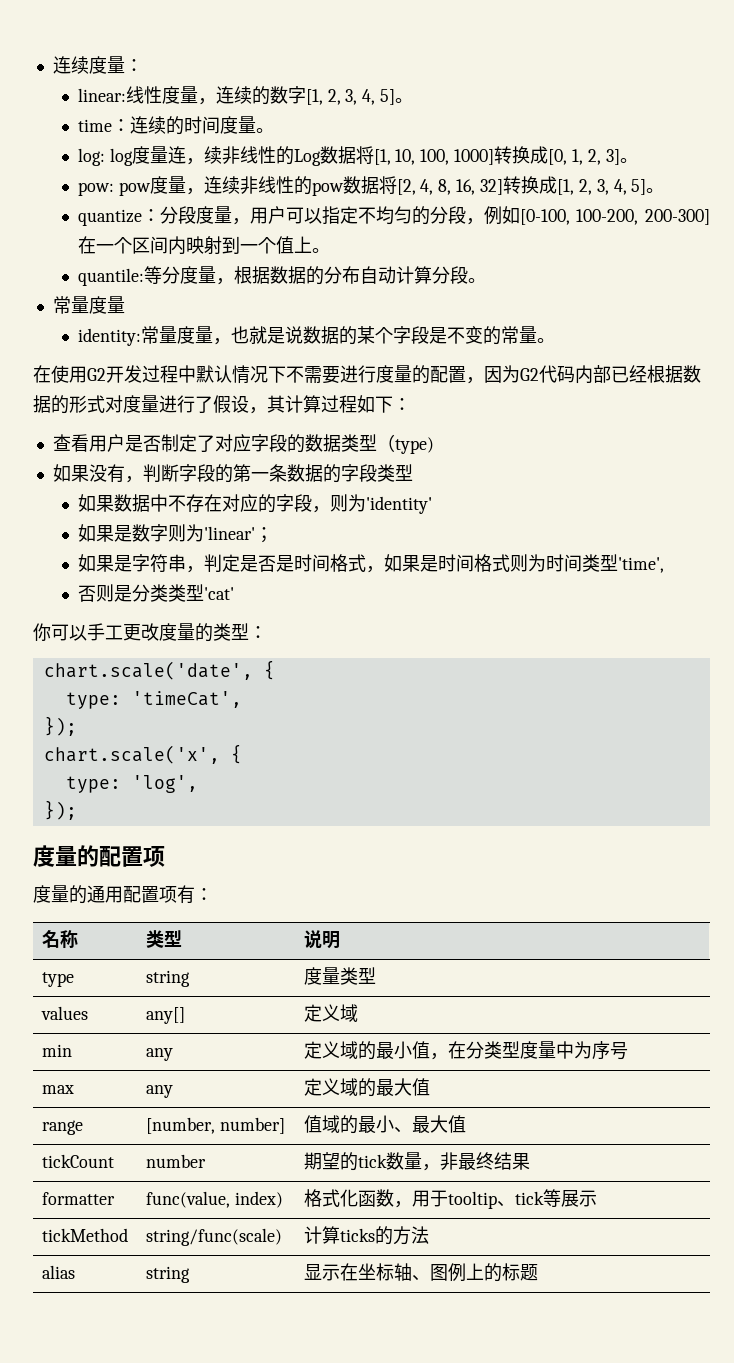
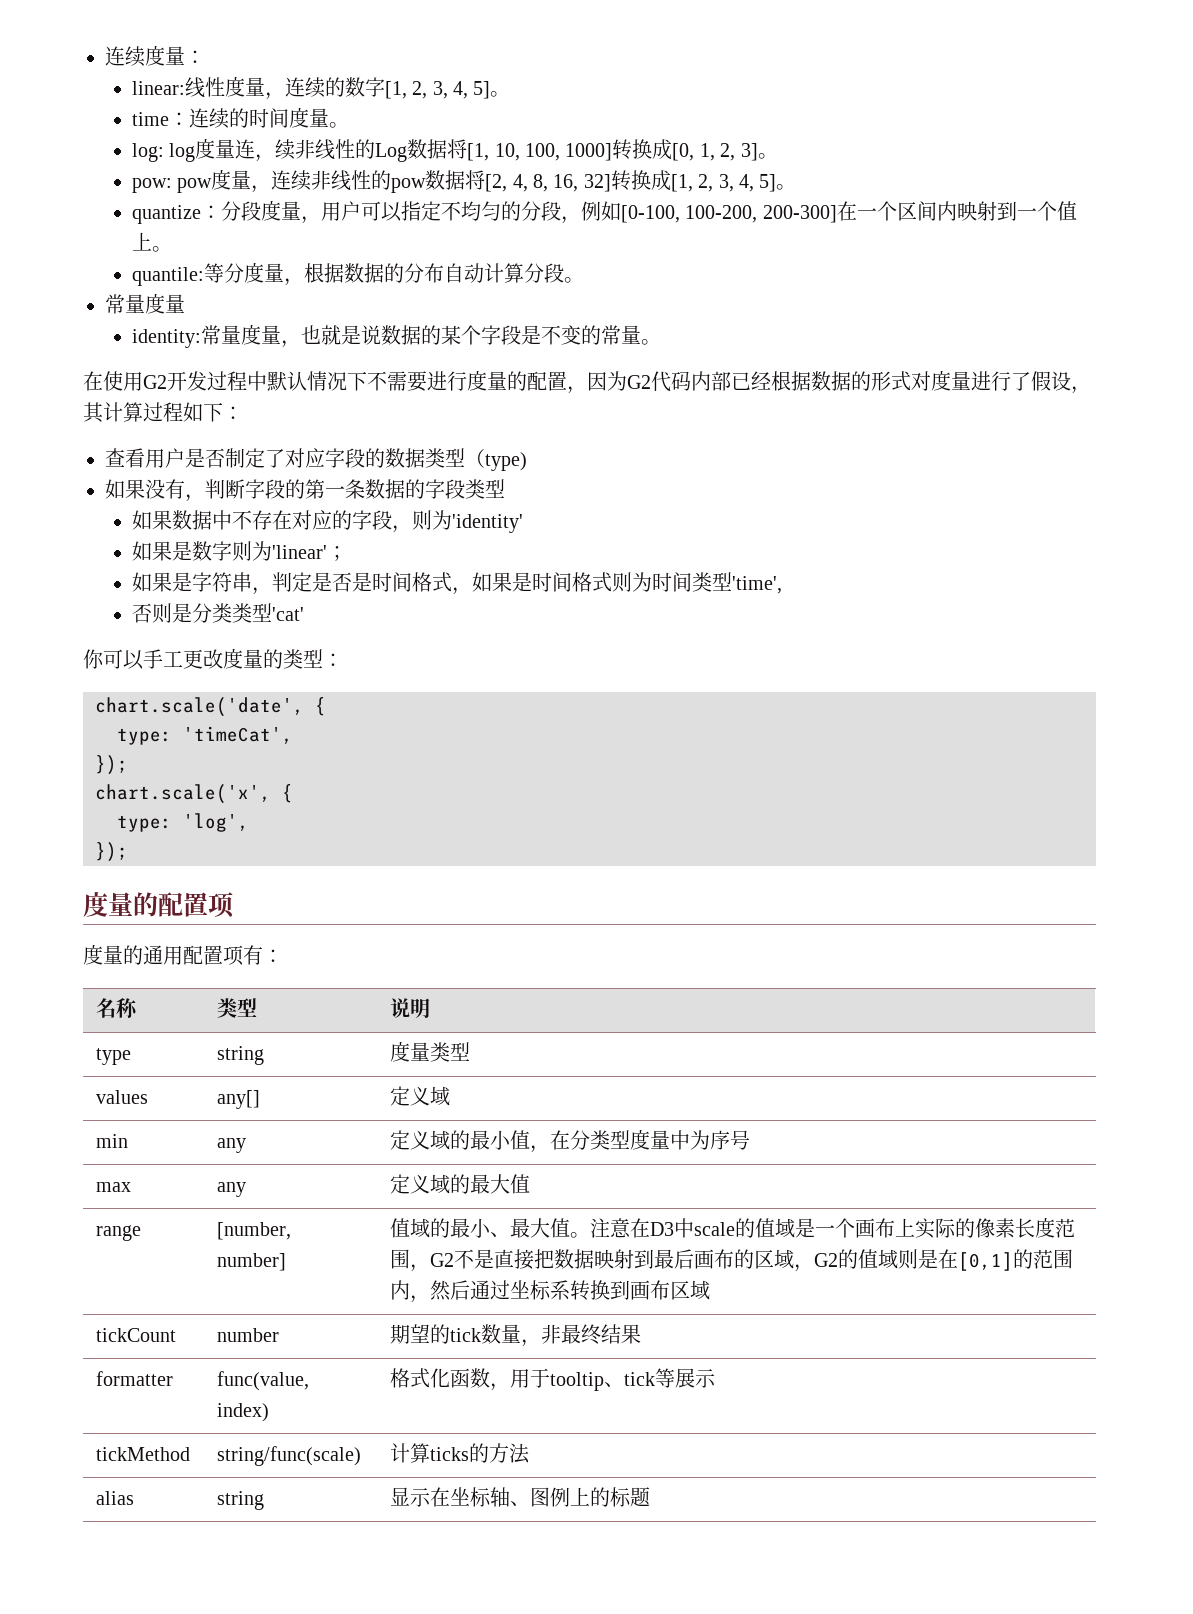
- 值域的最小、最大值
+ 值域的最小、最大值。注意在D3中scale的值域是一个画布上实际的像素长度范围，G2不是直接把数据映射到最后画布的区域，G2的值域则是在[0,1]的范围内，然后通过坐标系转换到画布区域

